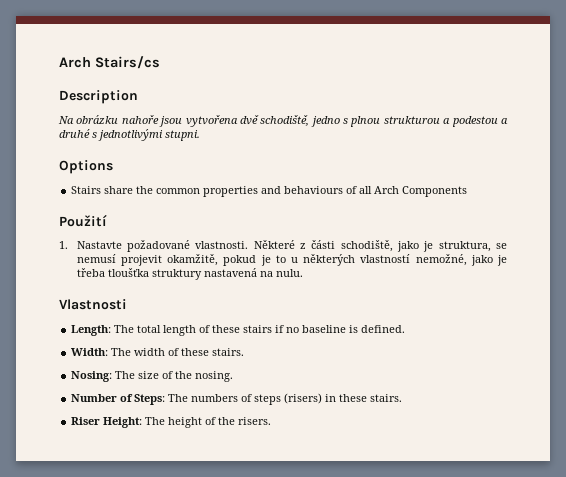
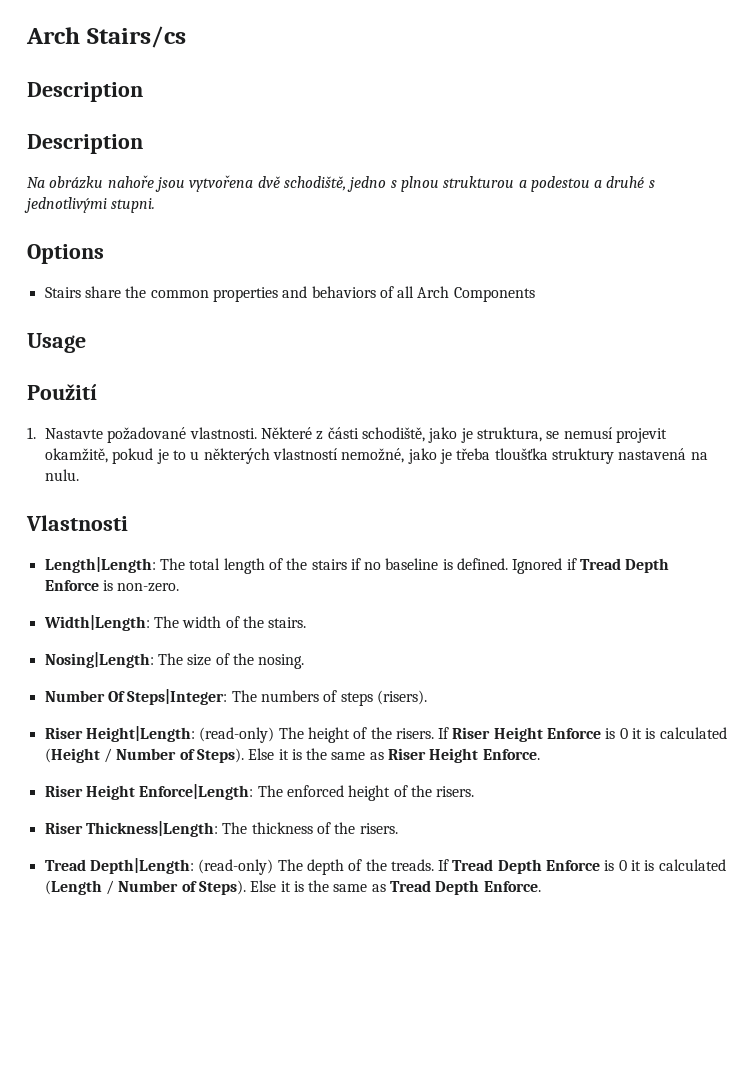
  Arch Stairs/cs
+ Description
- Stairs share the common properties and behaviours of all Arch Components
+ Stairs share the common properties and behaviors of all Arch Components
+ Usage
- Length: The total length of these stairs if no baseline is defined.
- Width: The width of these stairs.
- Nosing: The size of the nosing.
+ Length|Length: The total length of the stairs if no baseline is defined. Ignored if Tread Depth Enforce is non-zero.
+ Width|Length: The width of the stairs.
+ Nosing|Length: The size of the nosing.
- Number of Steps: The numbers of steps (risers) in these stairs.
- Riser Height: The height of the risers.
+ Number Of Steps|Integer: The numbers of steps (risers).
+ Riser Height|Length: (read-only) The height of the risers.
+ If Riser Height Enforce is 0 it is calculated (Height / Number of Steps). Else it is the same as Riser Height Enforce.
+ Riser Height Enforce|Length: The enforced height of the risers.
+ Riser Thickness|Length: The thickness of the risers.
+ Tread Depth|Length: (read-only) The depth of the treads. If Tread Depth Enforce is 0 it is calculated (Length / Number of Steps). Else it is the same as Tread Depth Enforce.

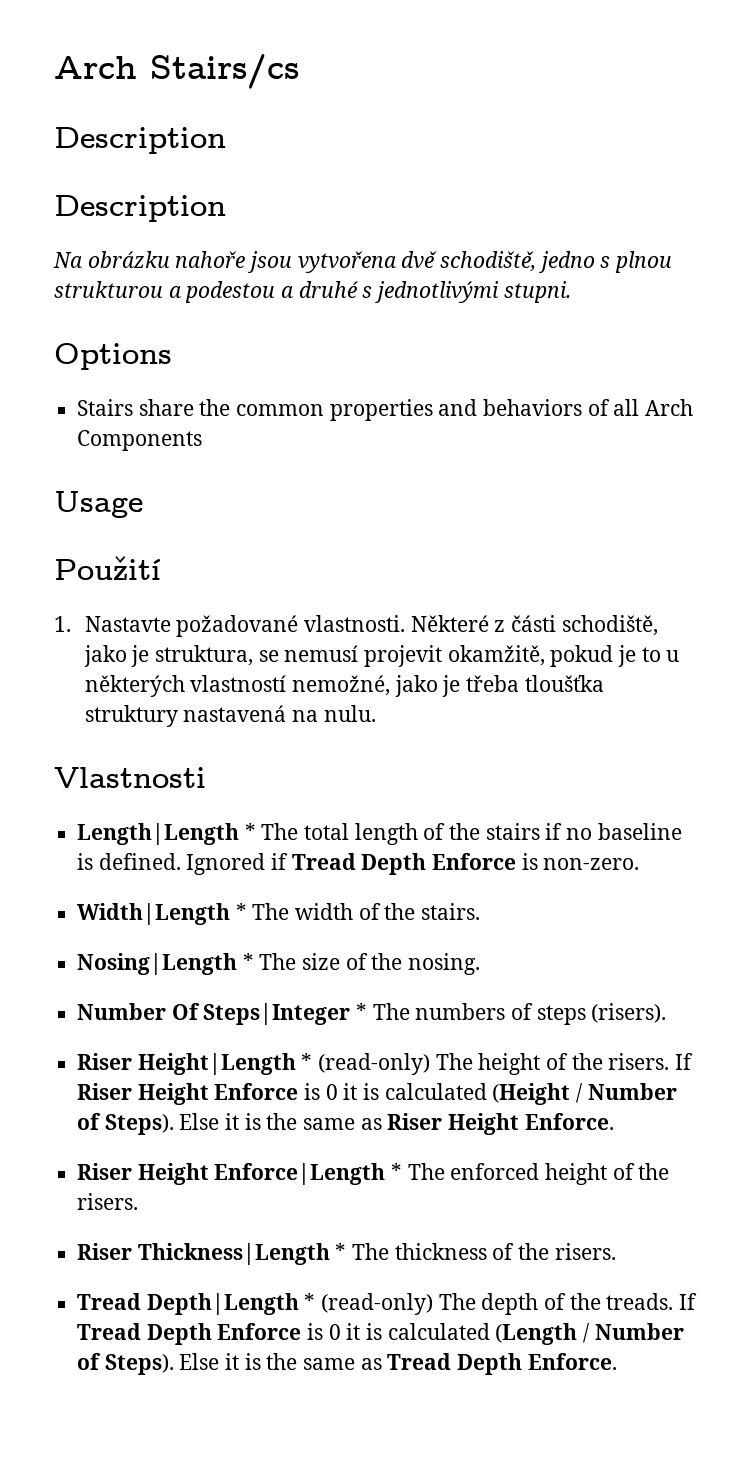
- Length|Length: The total length of the stairs if no baseline is defined.
+ Length|Length * The total length of the stairs if no baseline is defined.
- Width|Length: The width of the stairs.
+ Width|Length * The width of the stairs.
- Nosing|Length: The size of the nosing.
+ Nosing|Length * The size of the nosing.
- Number Of Steps|Integer: The numbers of steps (risers).
+ Number Of Steps|Integer * The numbers of steps (risers).
- Riser Height|Length: (read-only) The height of the risers.
+ Riser Height|Length * (read-only) The height of the risers.
- Riser Height Enforce|Length: The enforced height of the risers.
+ Riser Height Enforce|Length * The enforced height of the risers.
- Riser Thickness|Length: The thickness of the risers.
+ Riser Thickness|Length * The thickness of the risers.
- Tread Depth|Length: (read-only) The depth of the treads.
+ Tread Depth|Length * (read-only) The depth of the treads.

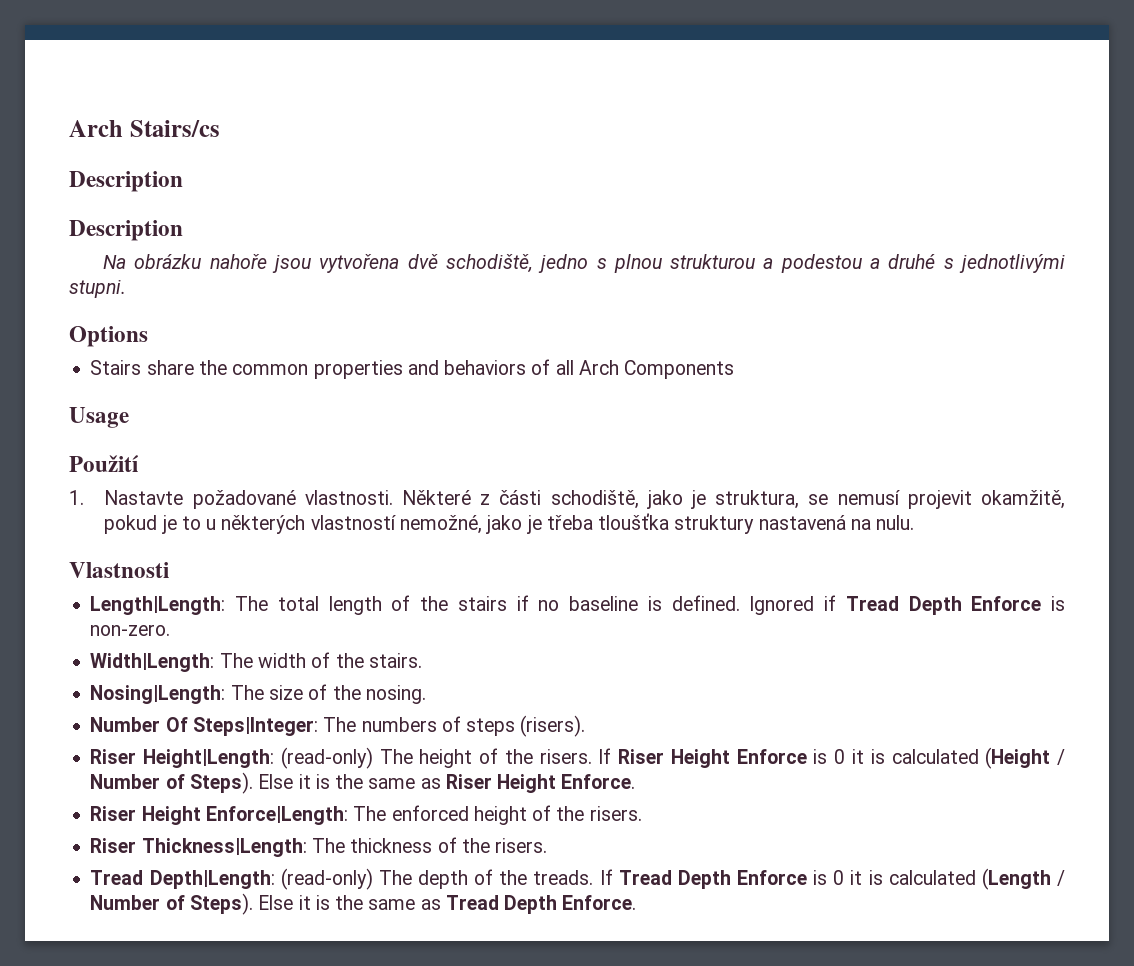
- Length|Length * The total length of the stairs if no baseline is defined.
+ Length|Length: The total length of the stairs if no baseline is defined.
- Width|Length * The width of the stairs.
+ Width|Length: The width of the stairs.
- Nosing|Length * The size of the nosing.
+ Nosing|Length: The size of the nosing.
- Number Of Steps|Integer * The numbers of steps (risers).
+ Number Of Steps|Integer: The numbers of steps (risers).
- Riser Height|Length * (read-only) The height of the risers.
+ Riser Height|Length: (read-only) The height of the risers.
- Riser Height Enforce|Length * The enforced height of the risers.
+ Riser Height Enforce|Length: The enforced height of the risers.
- Riser Thickness|Length * The thickness of the risers.
+ Riser Thickness|Length: The thickness of the risers.
- Tread Depth|Length * (read-only) The depth of the treads.
+ Tread Depth|Length: (read-only) The depth of the treads.

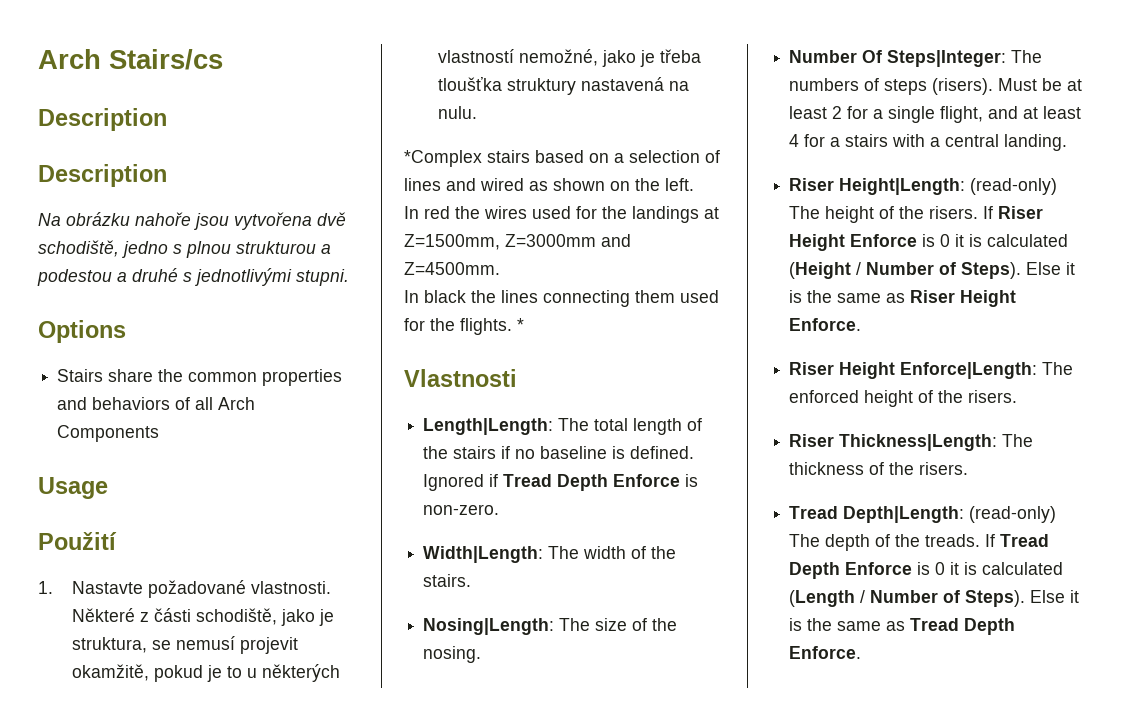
+ *Complex stairs based on a selection of lines and wired as shown on the left.
+ In red the wires used for the landings at Z=1500mm, Z=3000mm and Z=4500mm.
+ In black the lines connecting them used for the flights. *
+ Must be at least 2 for a single flight, and at least 4 for a stairs with a central landing.

